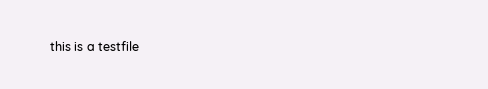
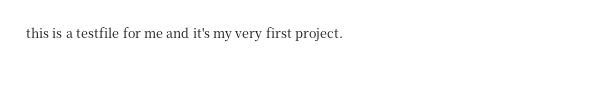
- this is a testfile
+ this is a testfile for me and it's my very first project.

